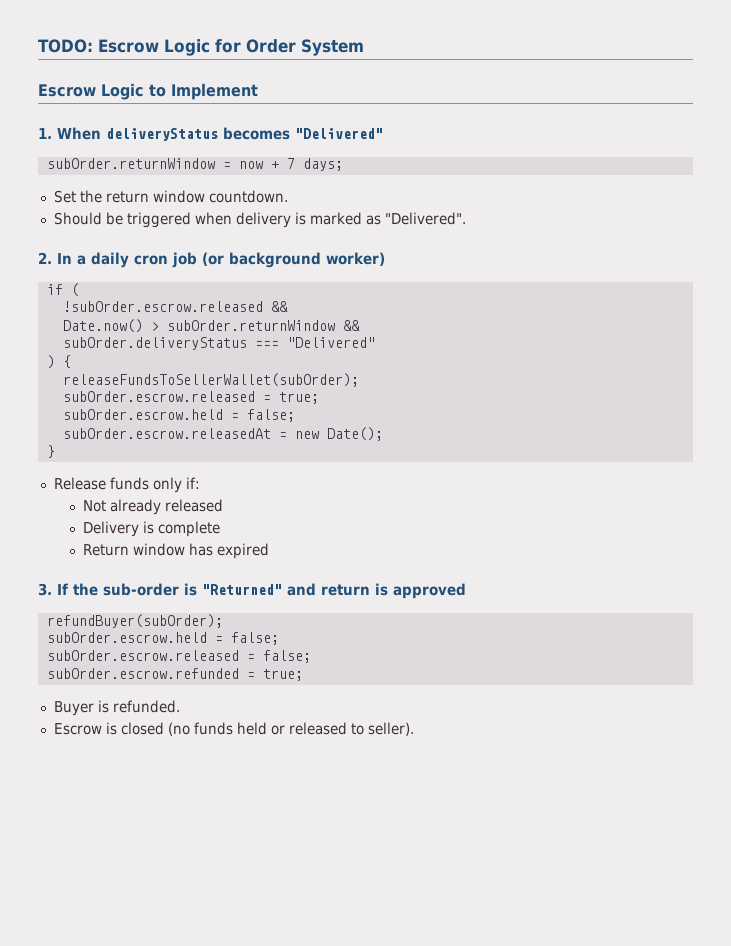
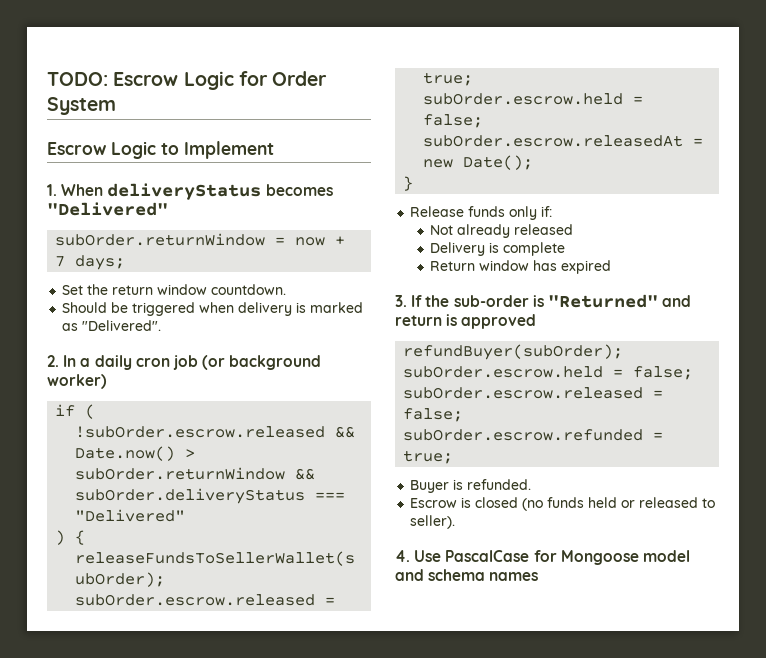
+ 4. Use PascalCase for Mongoose model and schema names

